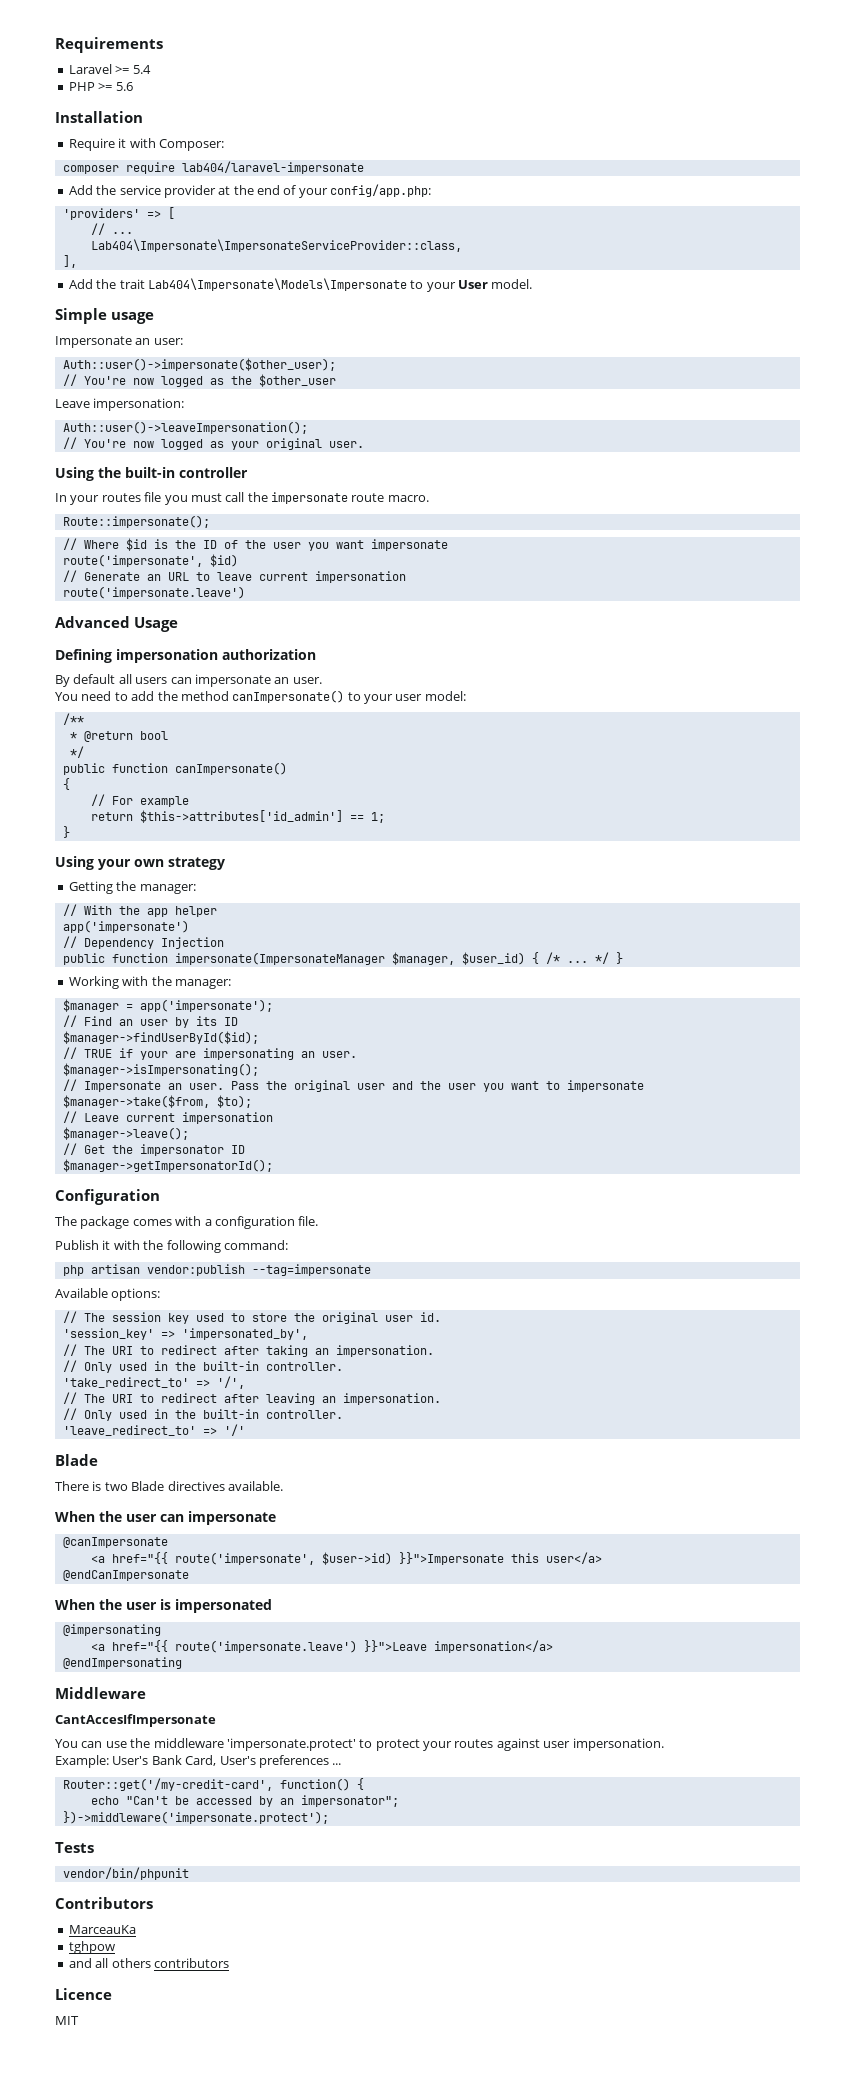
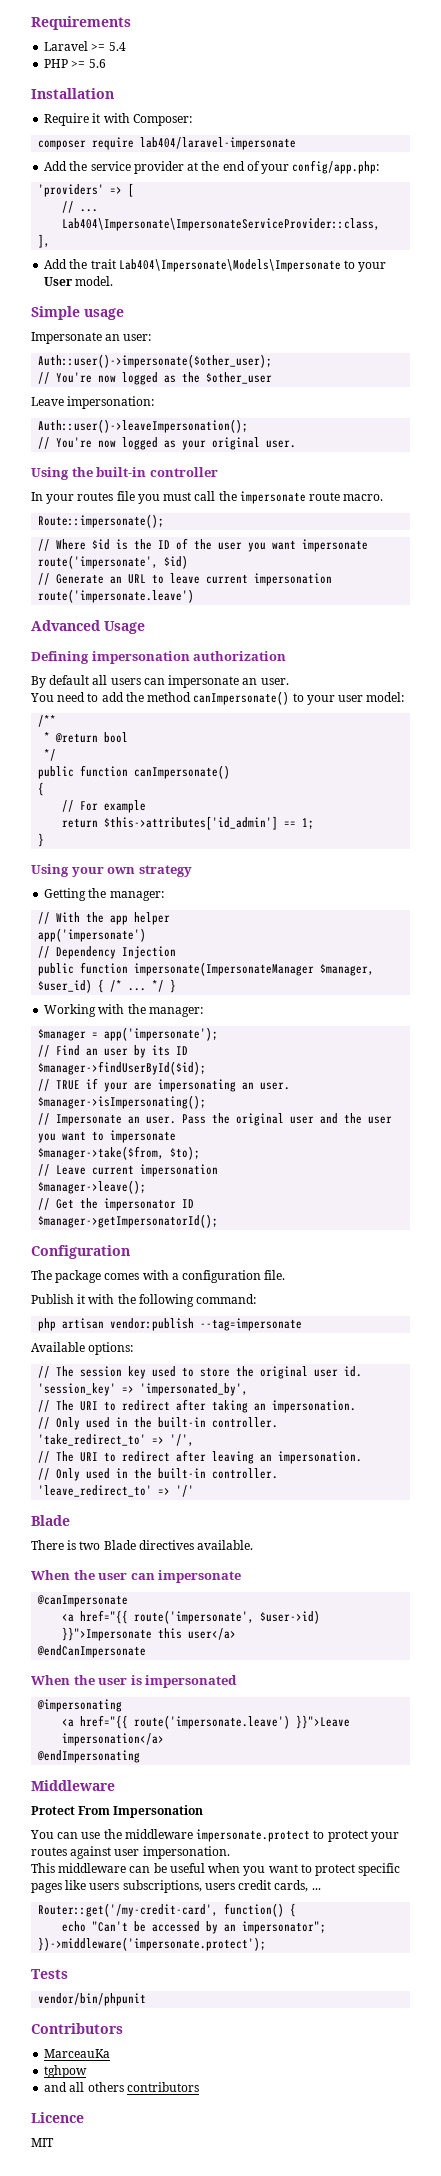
- CantAccesIfImpersonate
+ Protect From Impersonation
- You can use the middleware 'impersonate.protect' to protect your routes against user impersonation.
+ You can use the middleware impersonate.protect to protect your routes against user impersonation.
- Example: User's Bank Card, User's preferences ...
+ This middleware can be useful when you want to protect specific pages like users subscriptions, users credit cards, ...

